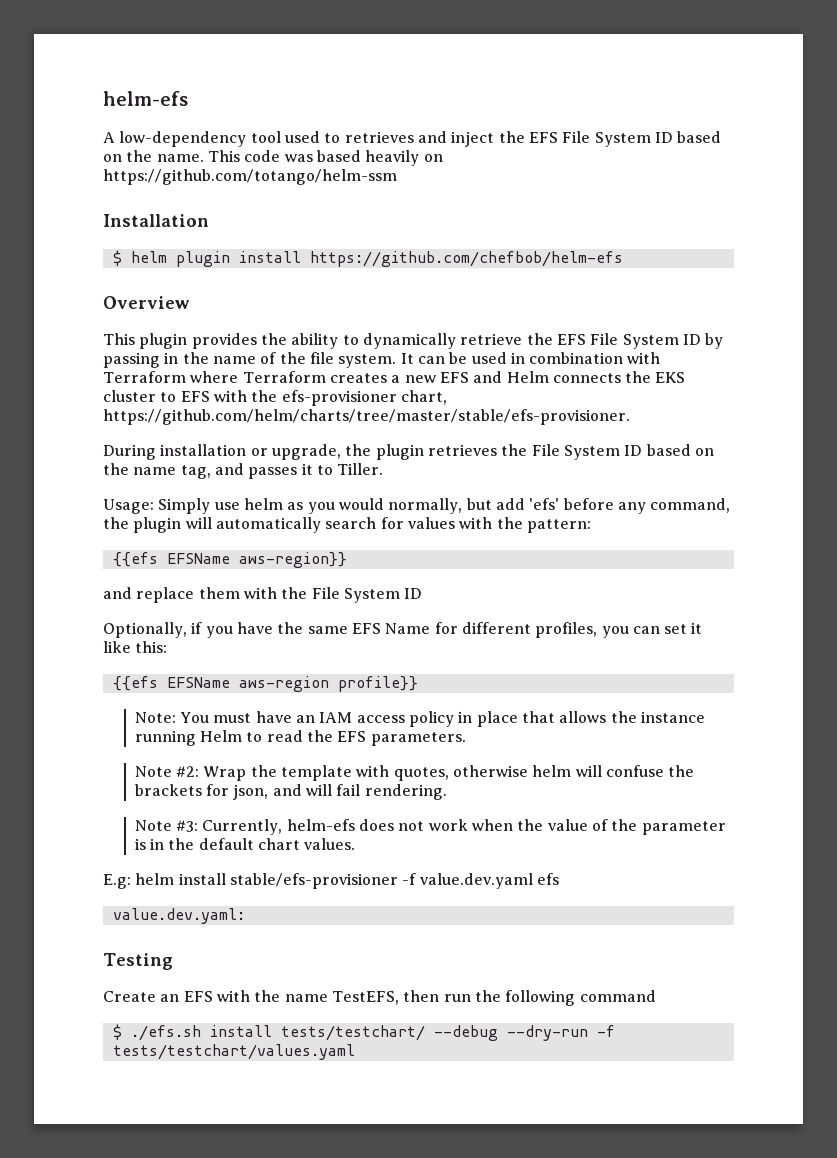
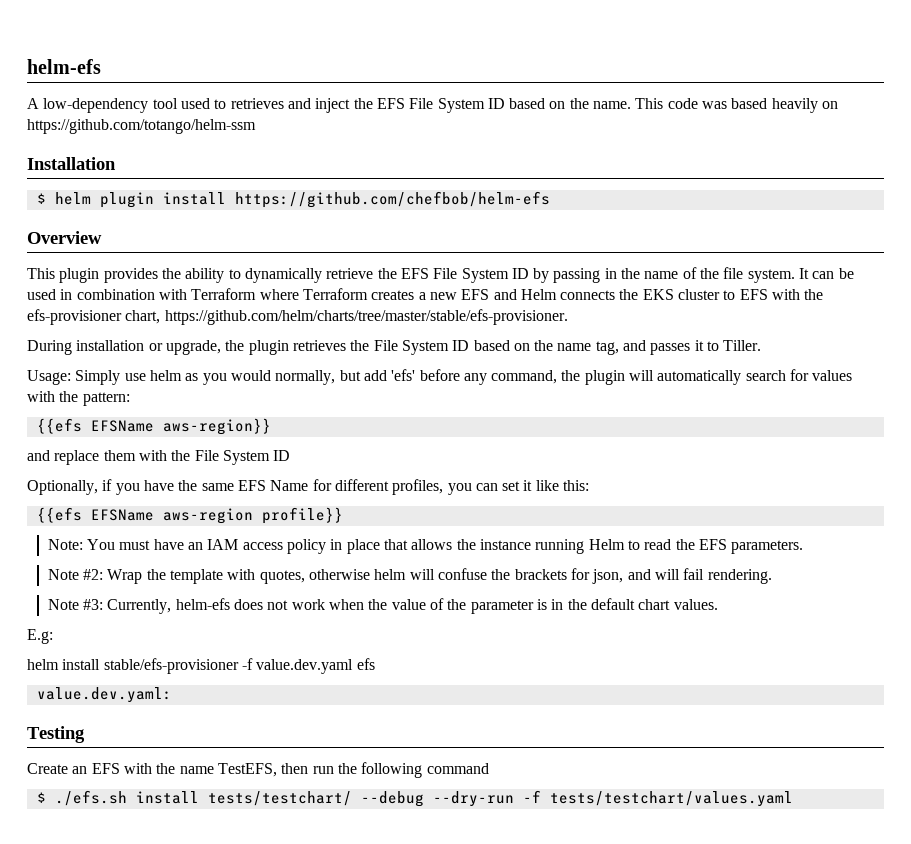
- E.g: helm install stable/efs-provisioner -f value.dev.yaml efs
+ E.g:
+ helm install stable/efs-provisioner -f value.dev.yaml efs

